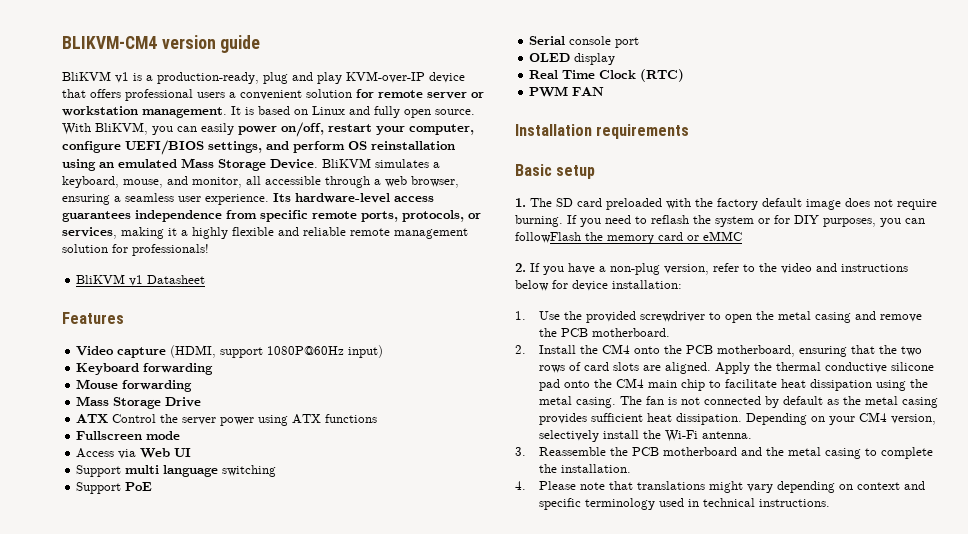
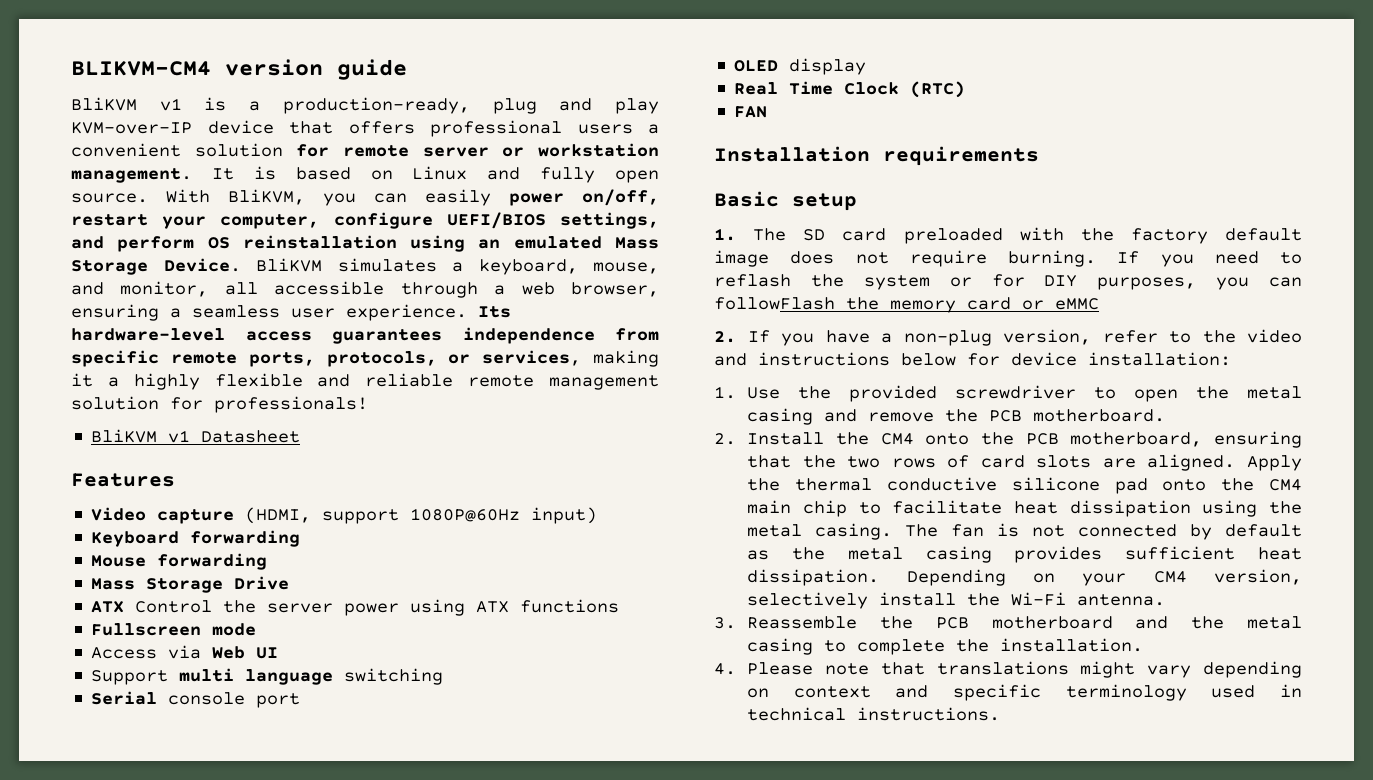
- Support PoE
- PWM FAN
+ FAN

